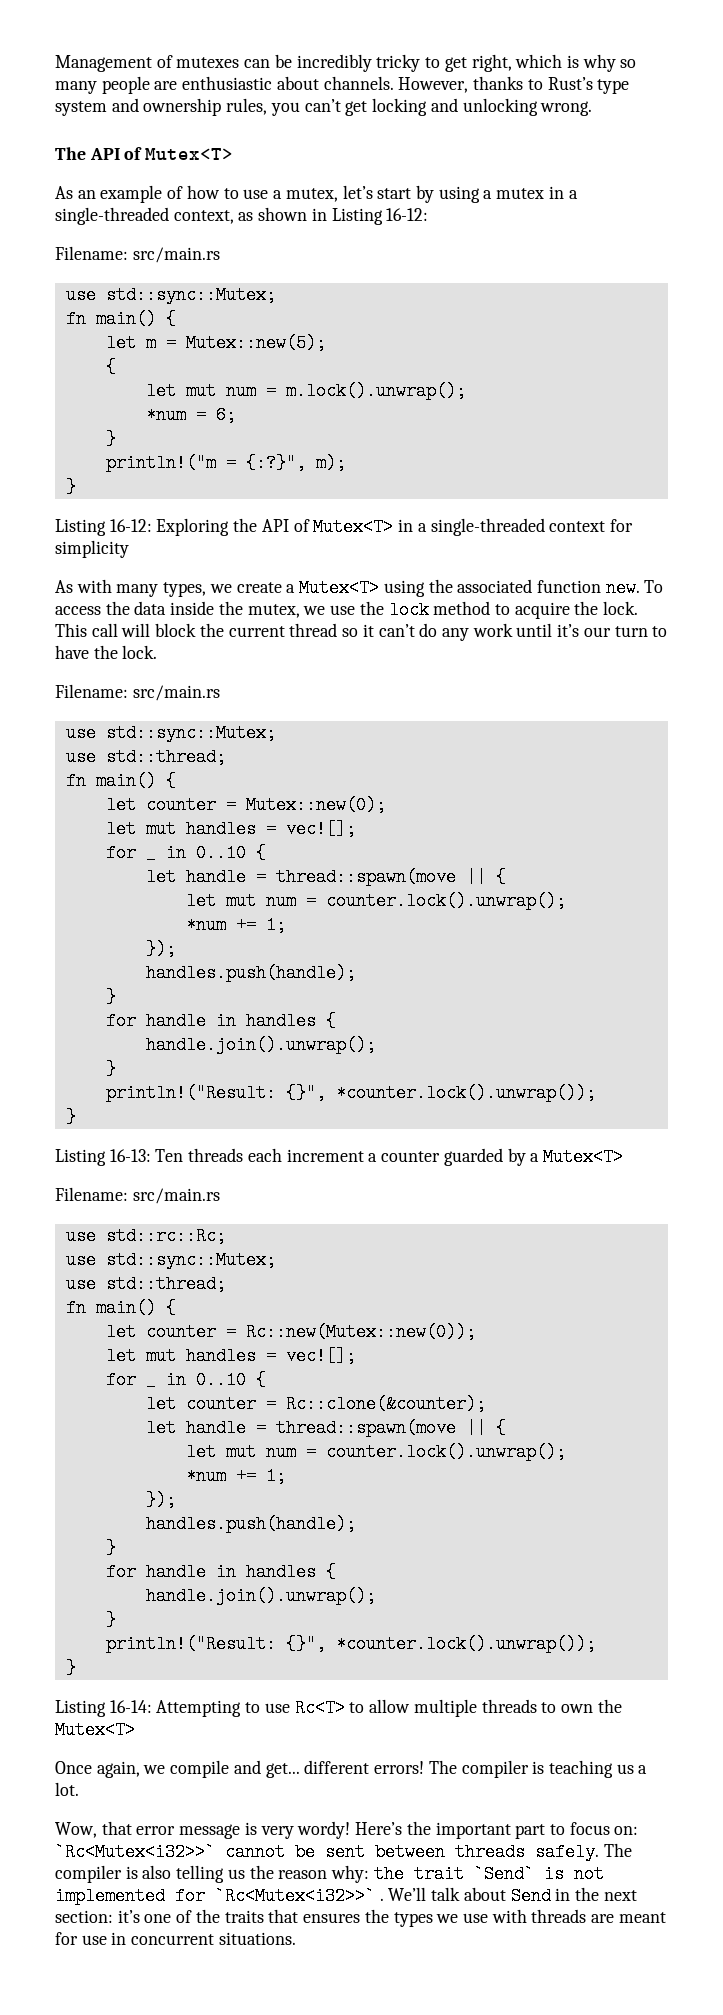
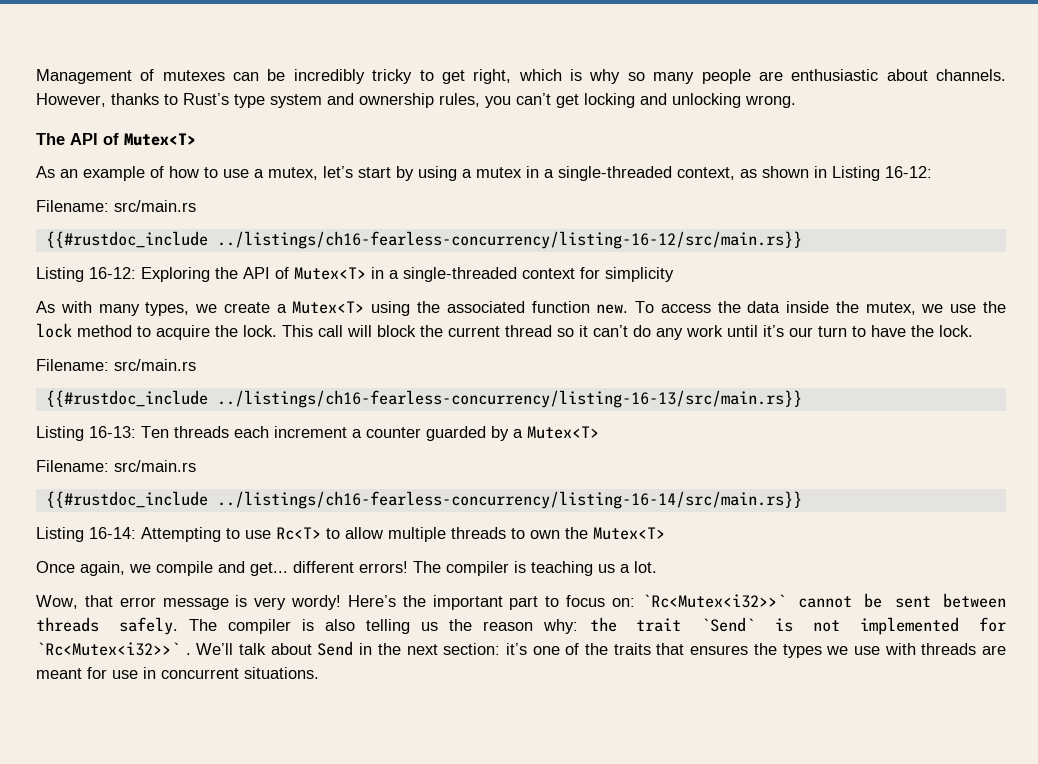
  As an example of how to use a mutex, let’s start by using a mutex in a single-threaded context, as shown in Listing 16-12:
  Filename: src/main.rs
- use std::sync::Mutex;
- fn main() {
- let m = Mutex::new(5);
- {
- let mut num = m.lock().unwrap();
- *num = 6;
- }
- println!("m = {:?}", m);
- }
+ {{#rustdoc_include ../listings/ch16-fearless-concurrency/listing-16-12/src/main.rs}}
  This call will block the current thread so it can’t do any work until it’s our turn to have the lock.
  Filename: src/main.rs
- use std::sync::Mutex;
- use std::thread;
- fn main() {
- let counter = Mutex::new(0);
- let mut handles = vec![];
- for _ in 0..10 {
- let handle = thread::spawn(move || {
- let mut num = counter.lock().unwrap();
- *num += 1;
- });
- handles.push(handle);
- }
- for handle in handles {
- handle.join().unwrap();
- }
- println!("Result: {}", *counter.lock().unwrap());
- }
+ {{#rustdoc_include ../listings/ch16-fearless-concurrency/listing-16-13/src/main.rs}}
- use std::rc::Rc;
- use std::sync::Mutex;
- use std::thread;
- fn main() {
- let counter = Rc::new(Mutex::new(0));
- let mut handles = vec![];
- for _ in 0..10 {
- let counter = Rc::clone(&counter);
- let handle = thread::spawn(move || {
- let mut num = counter.lock().unwrap();
- *num += 1;
- });
- handles.push(handle);
- }
- for handle in handles {
- handle.join().unwrap();
- }
- println!("Result: {}", *counter.lock().unwrap());
- }
+ {{#rustdoc_include ../listings/ch16-fearless-concurrency/listing-16-14/src/main.rs}}

